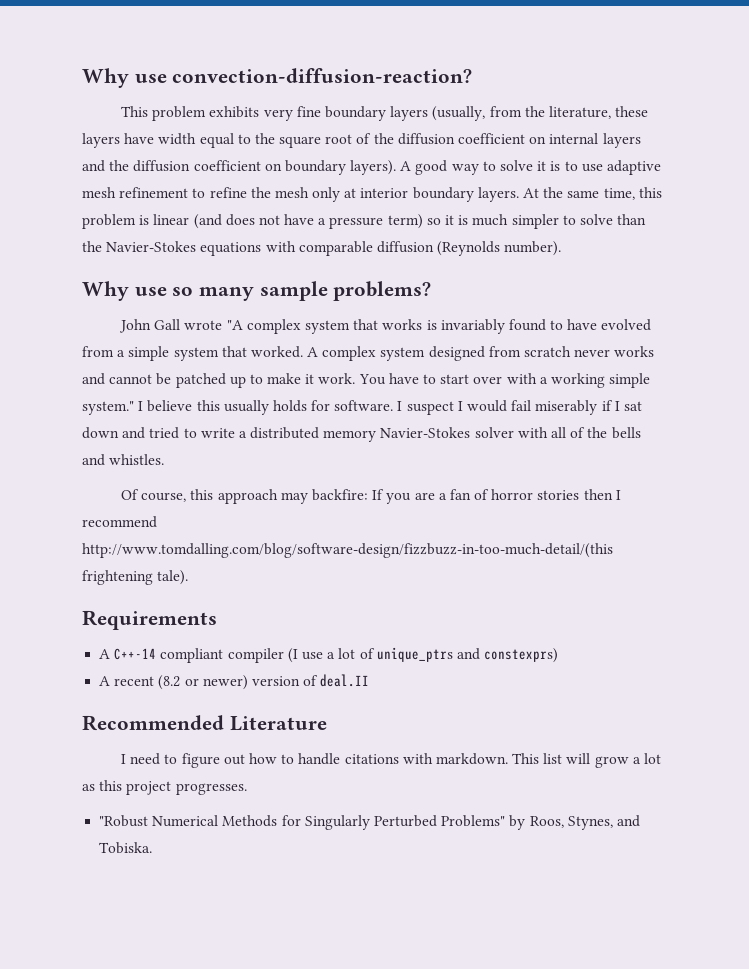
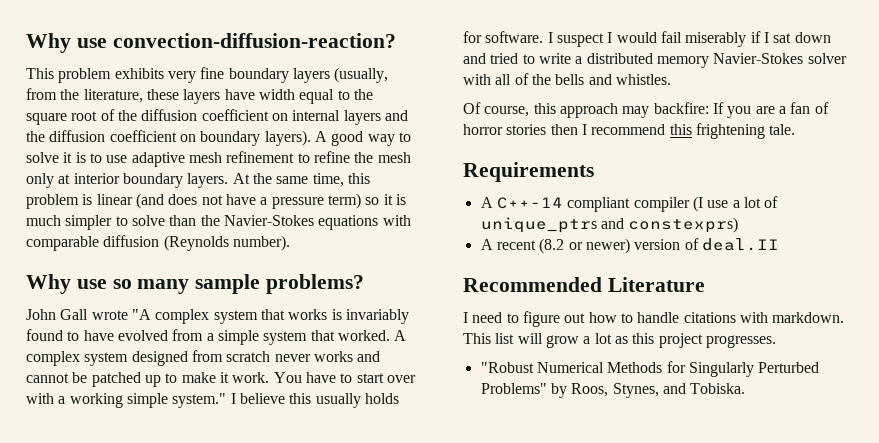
- Of course, this approach may backfire: If you are a fan of horror stories then I recommend http://www.tomdalling.com/blog/software-design/fizzbuzz-in-too-much-detail/(this frightening tale).
+ Of course, this approach may backfire: If you are a fan of horror stories then I recommend this frightening tale.

